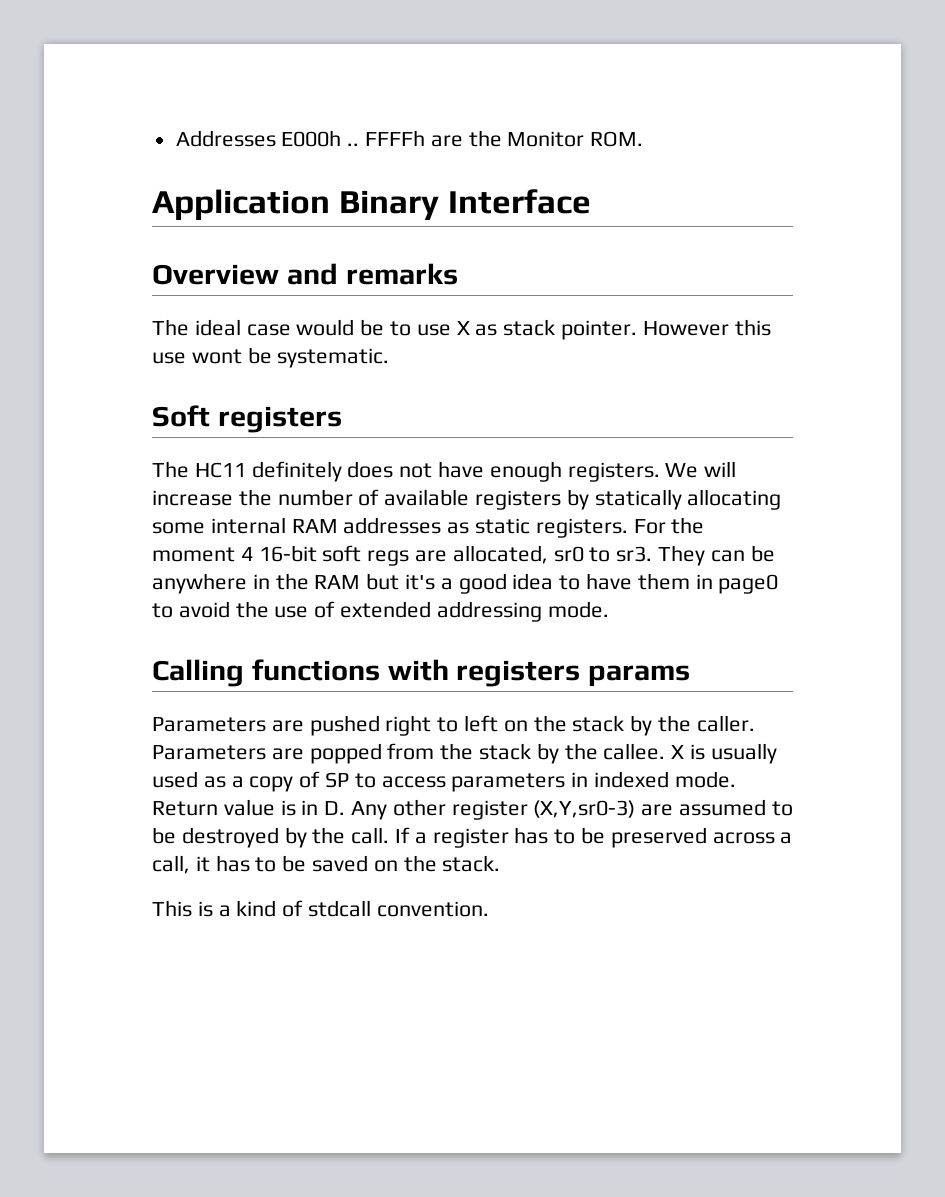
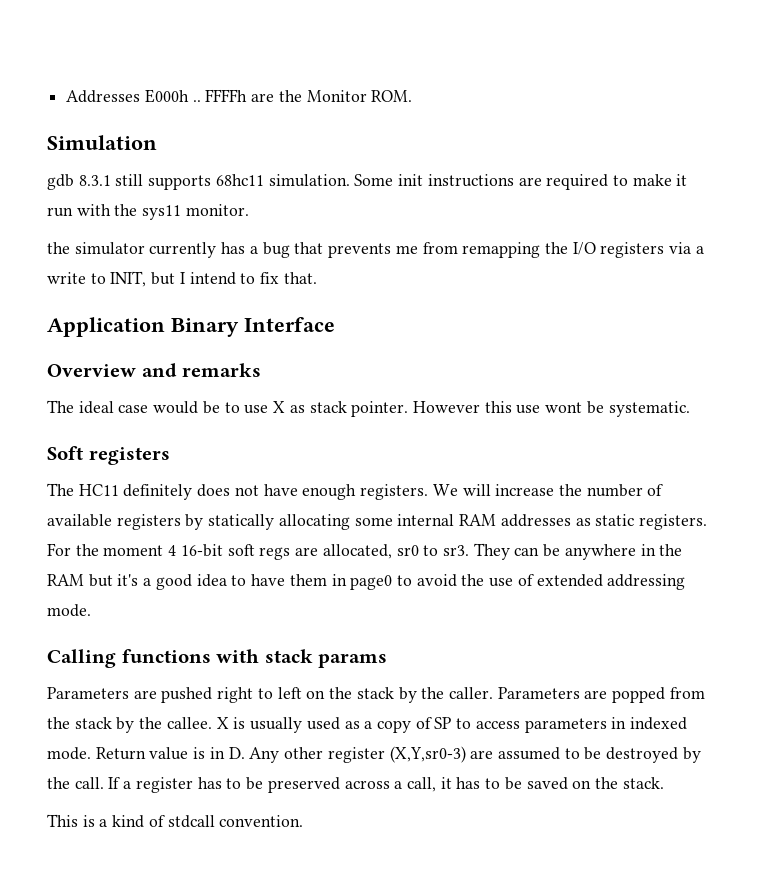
+ Simulation
+ gdb 8.3.1 still supports 68hc11 simulation. Some init instructions are required to make it run with the sys11 monitor.
+ the simulator currently has a bug that prevents me from remapping the I/O registers via a write to INIT, but I intend to fix that.
- Calling functions with registers params
+ Calling functions with stack params

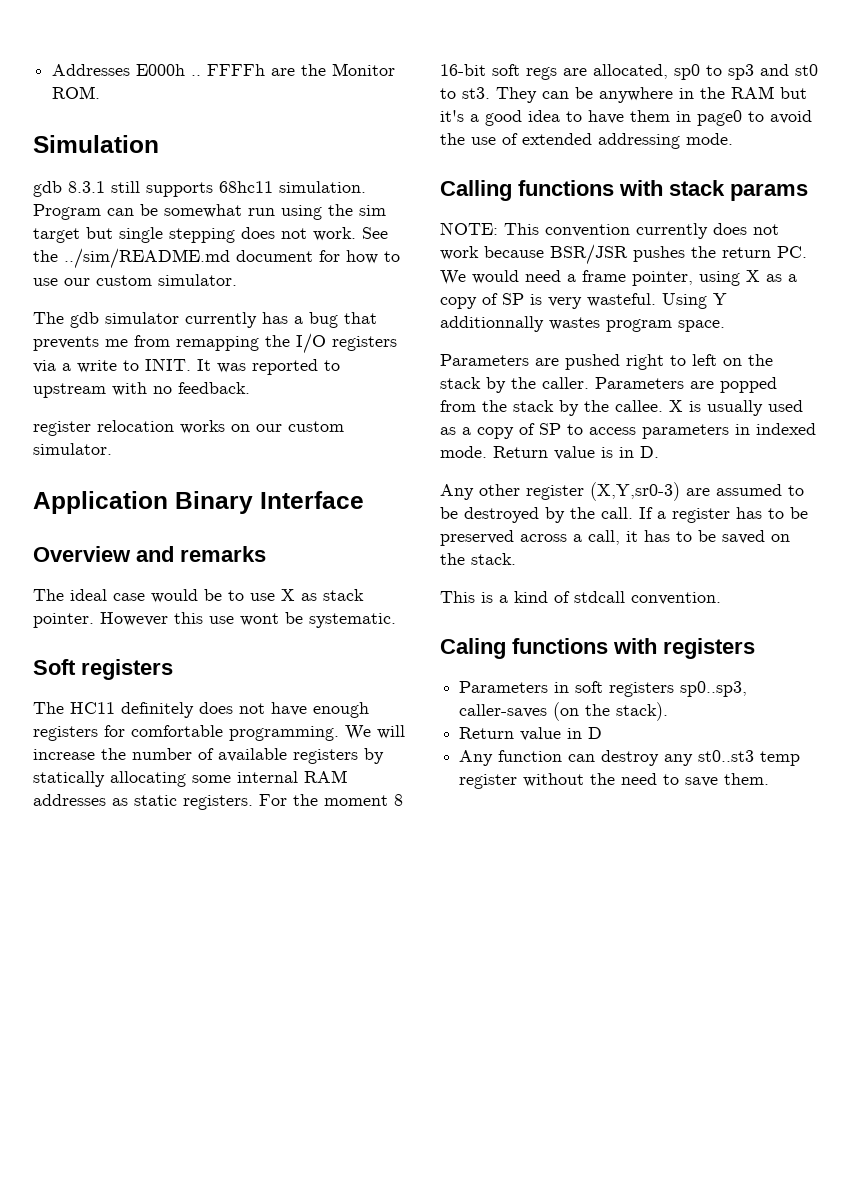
- Some init instructions are required to make it run with the sys11 monitor.
- the simulator currently has a bug that prevents me from remapping the I/O registers via a write to INIT, but I intend to fix that.
+ Program can be somewhat run using the sim target but single stepping does not work. See the ../sim/README.md document for how to use our custom simulator.
+ The gdb simulator currently has a bug that prevents me from remapping the I/O registers via a write to INIT. It was reported to upstream with no feedback.
+ register relocation works on our custom simulator.
- The HC11 definitely does not have enough registers.
+ The HC11 definitely does not have enough registers for comfortable programming.
- For the moment 4 16-bit soft regs are allocated, sr0 to sr3.
+ For the moment 8 16-bit soft regs are allocated, sp0 to sp3 and st0 to st3.
+ NOTE: This convention currently does not work because BSR/JSR pushes the return PC. We would need a frame pointer, using X as a copy of SP is very wasteful. Using Y additionnally wastes program space.
- Return value is in D. Any other register (X,Y,sr0-3) are assumed to be destroyed by the call.
+ Return value is in D.
+ Any other register (X,Y,sr0-3) are assumed to be destroyed by the call.
+ Caling functions with registers
+ Parameters in soft registers sp0..sp3, caller-saves (on the stack).
+ Return value in D
+ Any function can destroy any st0..st3 temp register without the need to save them.

